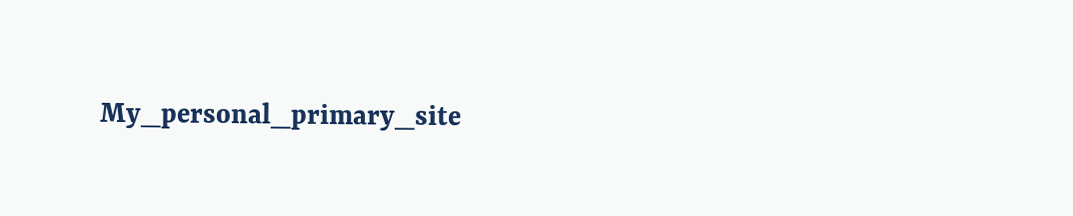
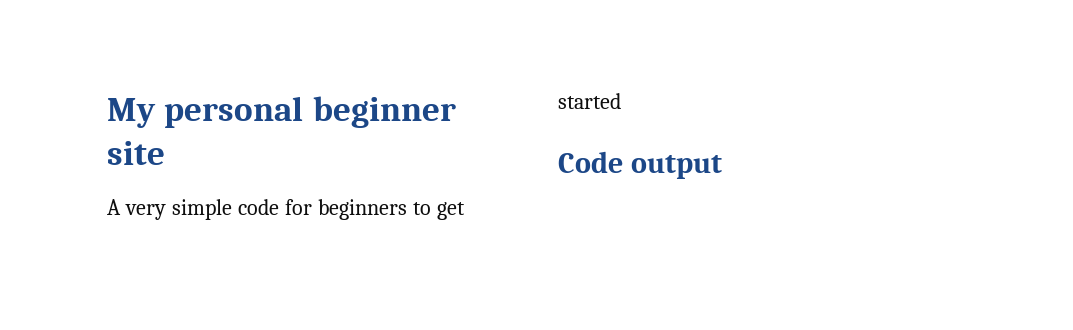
- My_personal_primary_site
+ My personal beginner site
+ A very simple code for beginners to get started
+ Code output

